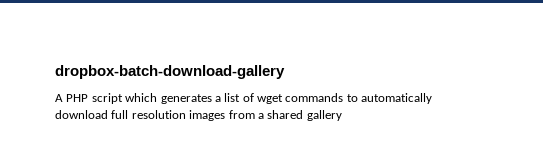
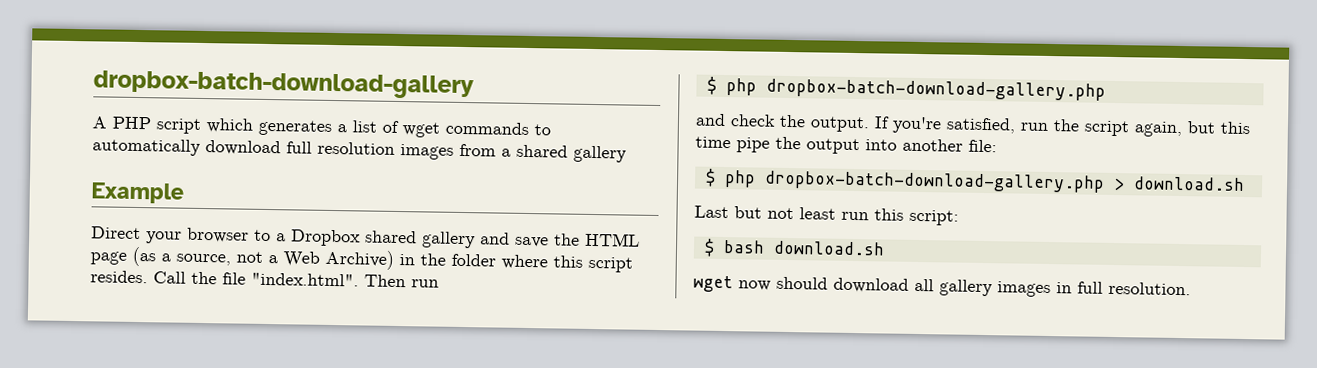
+ Example
+ Direct your browser to a Dropbox shared gallery and save the HTML page (as a source, not a Web Archive) in the folder where this script resides. Call the file "index.html". Then run
+ $ php dropbox-batch-download-gallery.php
+ and check the output. If you're satisfied, run the script again, but this time pipe the output into another file:
+ $ php dropbox-batch-download-gallery.php > download.sh
+ Last but not least run this script:
+ $ bash download.sh
+ wget now should download all gallery images in full resolution.

